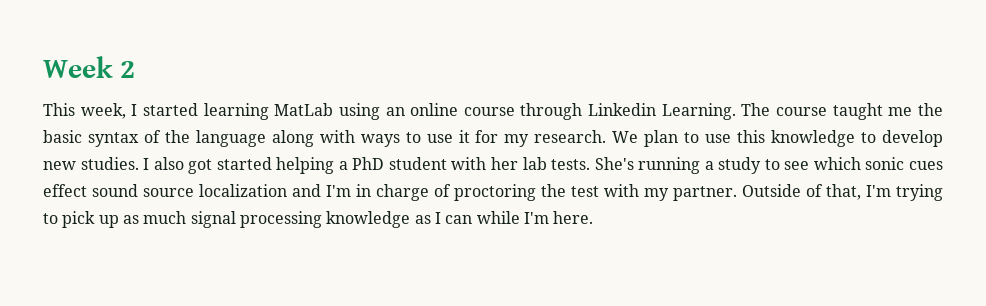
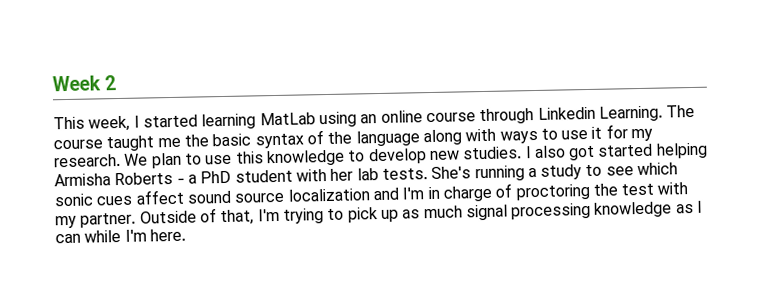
- I also got started helping a PhD student with her lab tests.
+ I also got started helping Armisha Roberts - a PhD student with her lab tests.
- She's running a study to see which sonic cues effect sound source localization and I'm in charge of proctoring the test with my partner.
+ She's running a study to see which sonic cues affect sound source localization and I'm in charge of proctoring the test with my partner.

